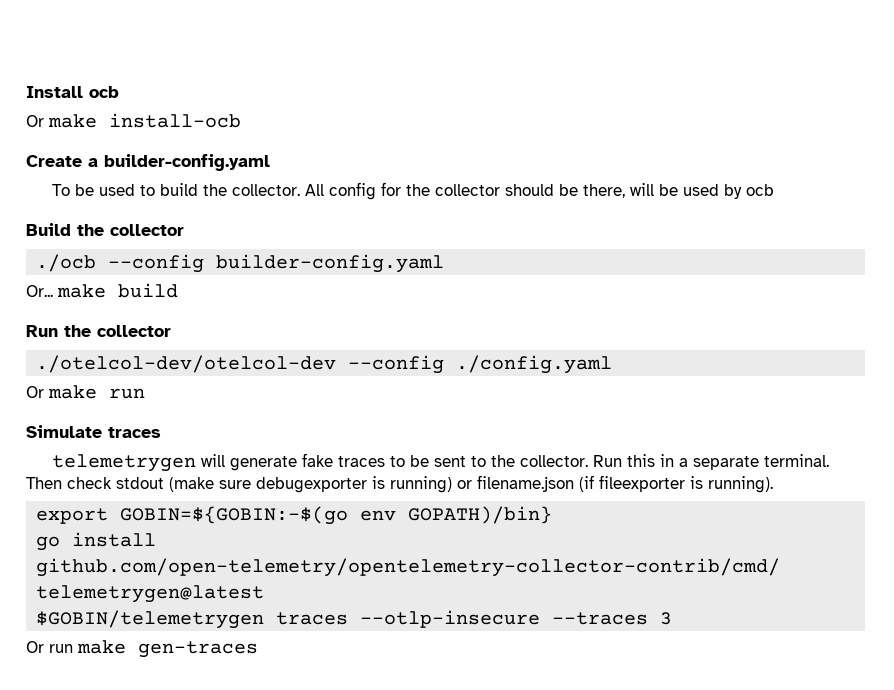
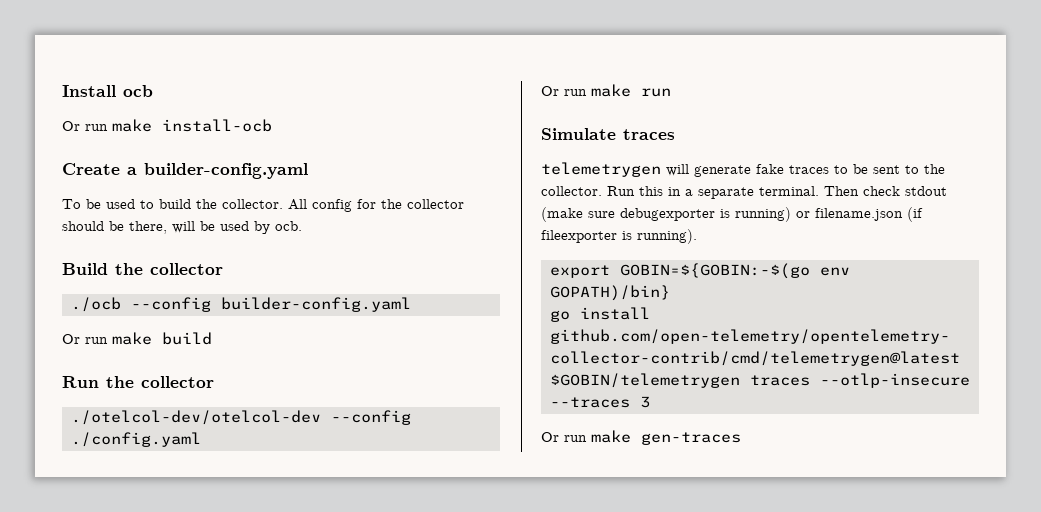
- Or make install-ocb
+ Or run make install-ocb
- All config for the collector should be there, will be used by ocb
+ All config for the collector should be there, will be used by ocb.
- Or... make build
+ Or run make build
- Or make run
+ Or run make run

